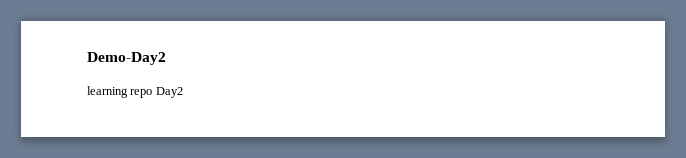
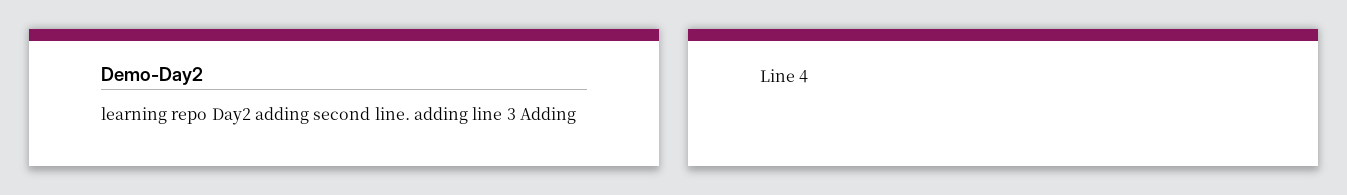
- learning repo Day2
+ learning repo Day2 adding second line. adding line 3 Adding Line 4

